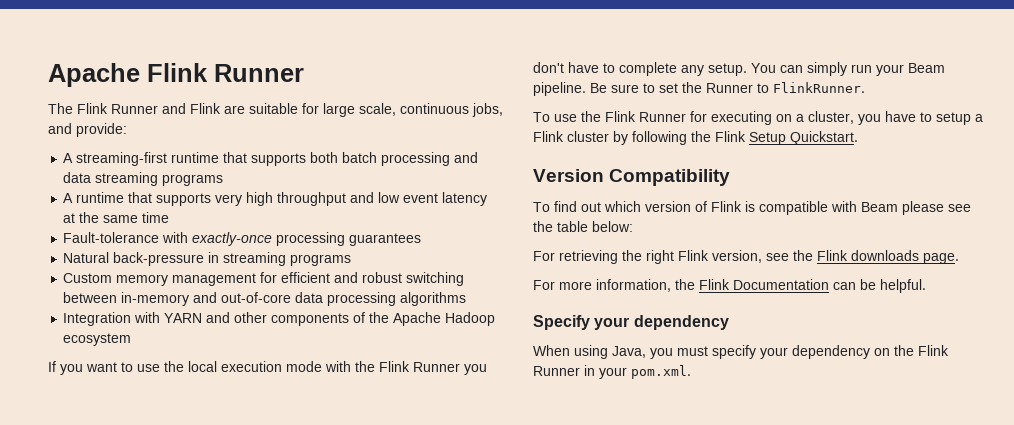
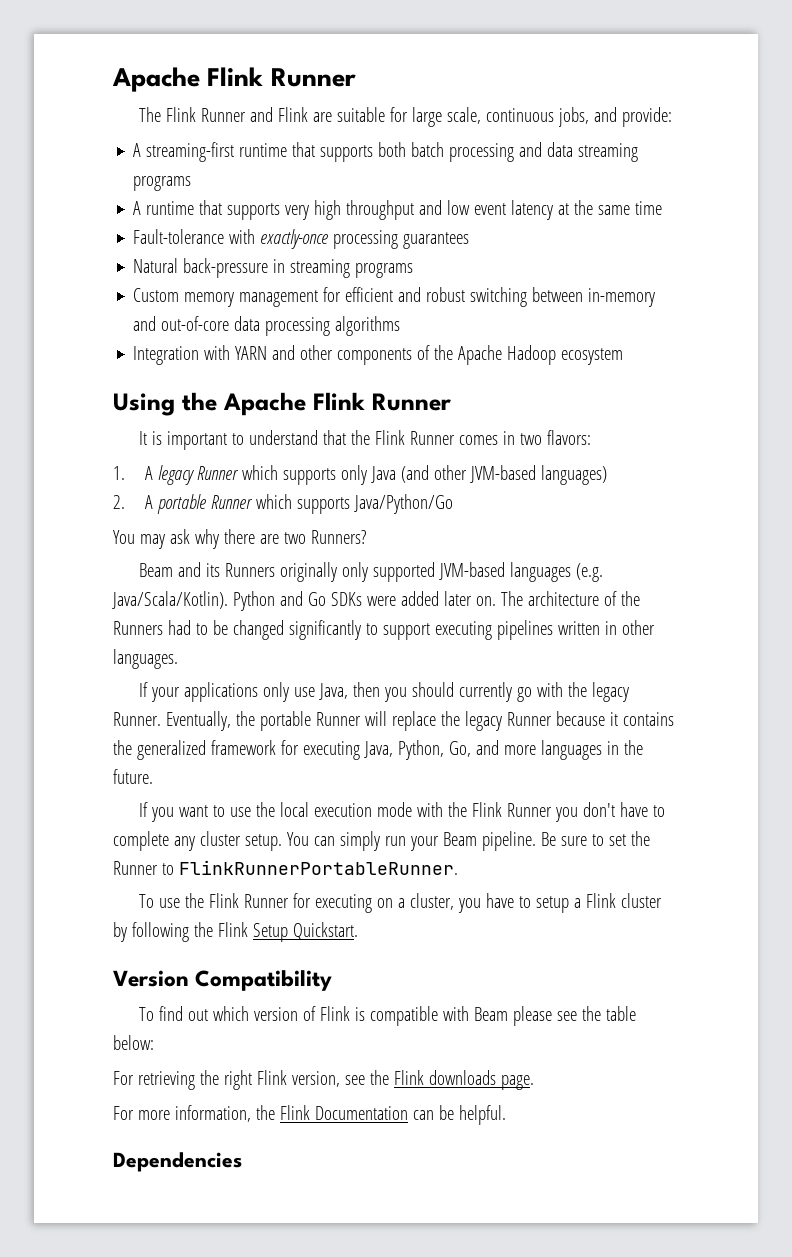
+ Using the Apache Flink Runner
+ It is important to understand that the Flink Runner comes in two flavors:
+ 1. A legacy Runner which supports only Java (and other JVM-based languages)
+ 2. A portable Runner which supports Java/Python/Go
+ You may ask why there are two Runners?
+ Beam and its Runners originally only supported JVM-based languages (e.g. Java/Scala/Kotlin). Python and Go SDKs were added later on. The architecture of the Runners had to be changed significantly to support executing pipelines written in other languages.
+ If your applications only use Java, then you should currently go with the legacy Runner. Eventually, the portable Runner will replace the legacy Runner because it contains the generalized framework for executing Java, Python, Go, and more languages in the future.
- If you want to use the local execution mode with the Flink Runner you don't have to complete any setup.
+ If you want to use the local execution mode with the Flink Runner you don't have to complete any cluster setup.
- Be sure to set the Runner to FlinkRunner.
+ Be sure to set the Runner to FlinkRunnerPortableRunner.
- Specify your dependency
- When using Java, you must specify your dependency on the Flink Runner in your pom.xml.
+ Dependencies

